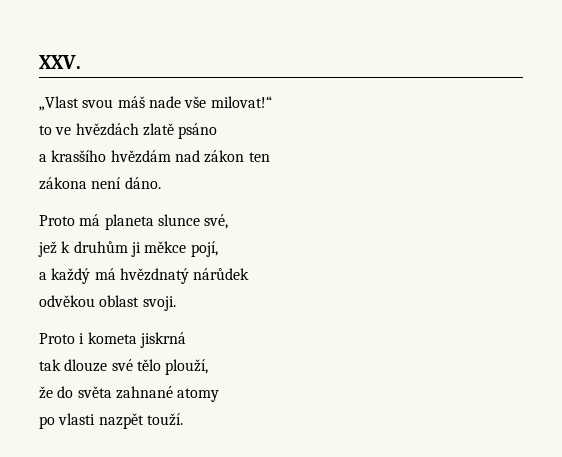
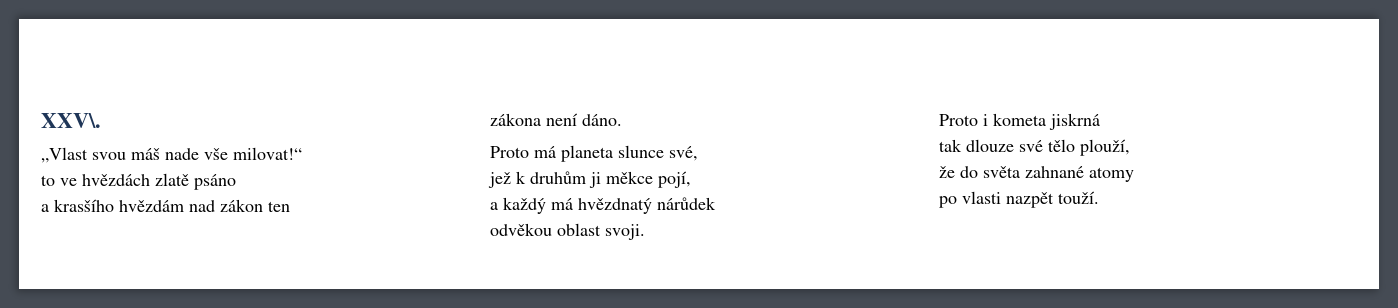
- XXV.
+ XXV\.

